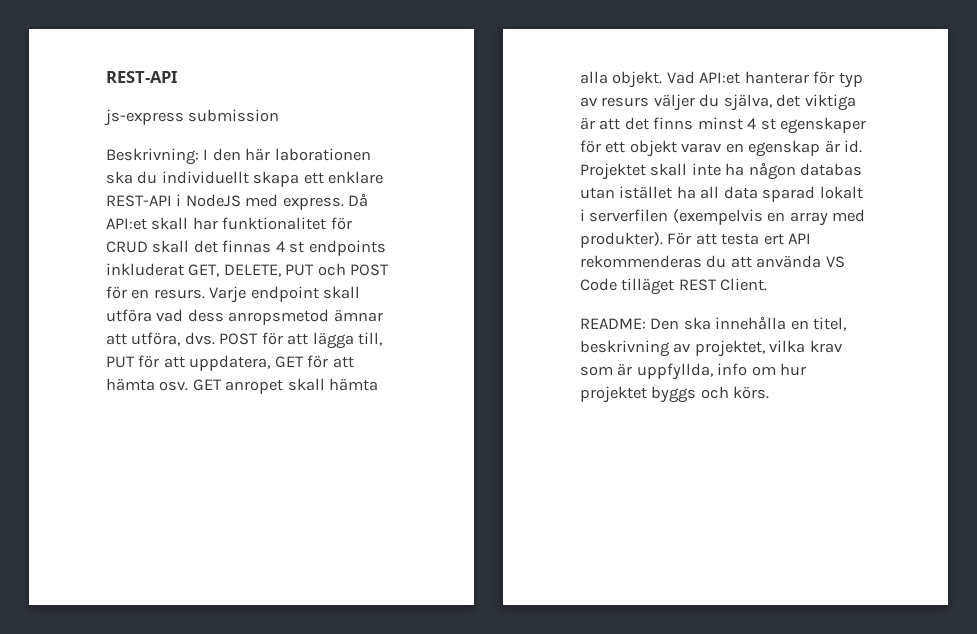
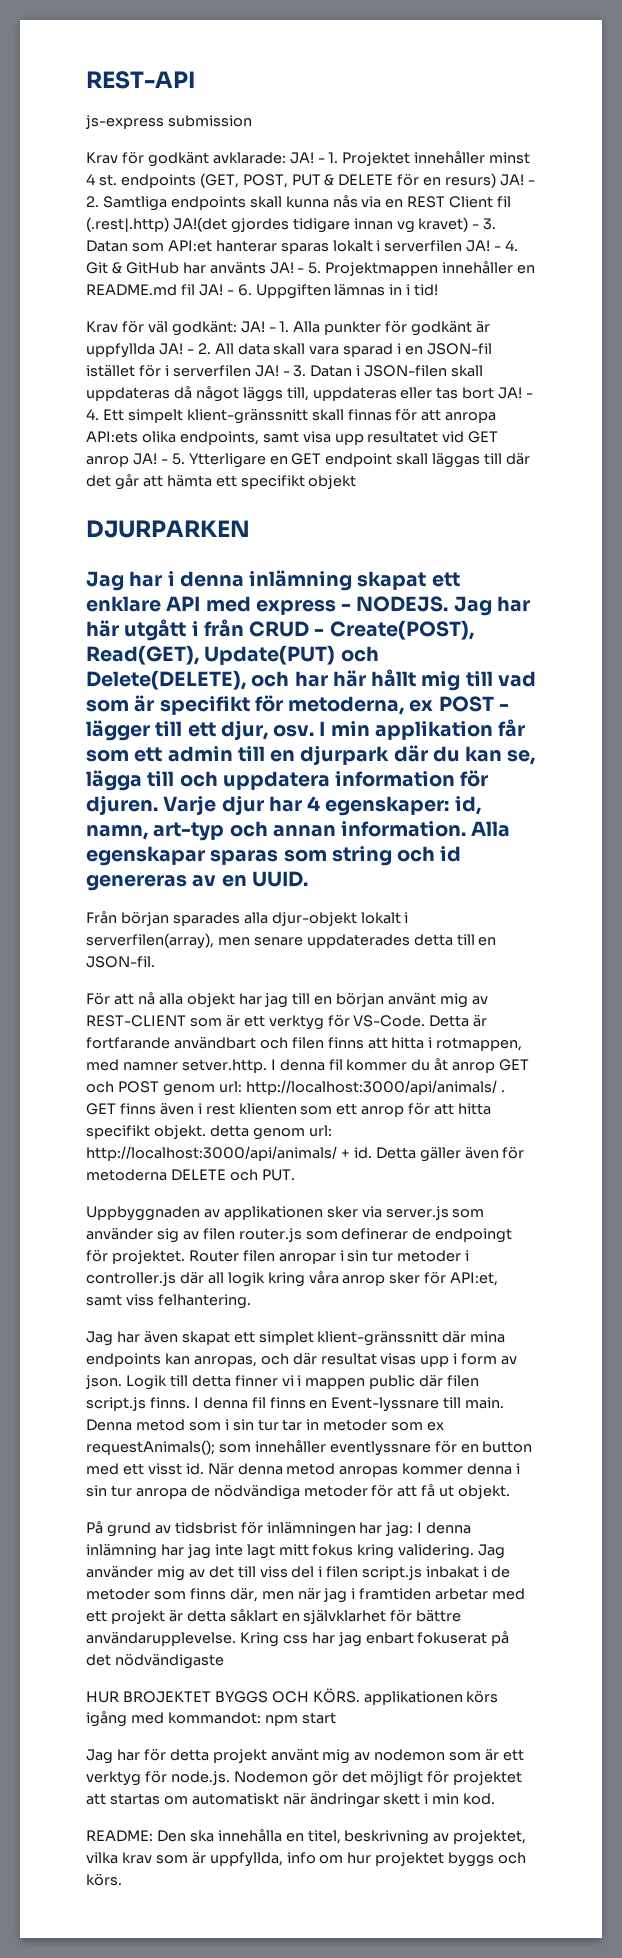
- Beskrivning: I den här laborationen ska du individuellt skapa ett enklare REST-API i NodeJS med express. Då API:et skall har funktionalitet för CRUD skall det finnas 4 st endpoints inkluderat GET, DELETE, PUT och POST för en resurs. Varje endpoint skall utföra vad dess anropsmetod ämnar att utföra, dvs. POST för att lägga till, PUT för att uppdatera, GET för att hämta osv. GET anropet skall hämta alla objekt. Vad API:et hanterar för typ av resurs väljer du själva, det viktiga är att det finns minst 4 st egenskaper för ett objekt varav en egenskap är id. Projektet skall inte ha någon databas utan istället ha all data sparad lokalt i serverfilen (exempelvis en array med produkter). För att testa ert API rekommenderas du att använda VS Code tilläget REST Client.
+ Krav för godkänt avklarade: JA! - 1. Projektet innehåller minst 4 st. endpoints (GET, POST, PUT & DELETE för en resurs) JA! - 2. Samtliga endpoints skall kunna nås via en REST Client fil (.rest|.http) JA!(det gjordes tidigare innan vg kravet) - 3. Datan som API:et hanterar sparas lokalt i serverfilen JA! - 4. Git & GitHub har använts JA! - 5. Projektmappen innehåller en README.md fil JA! - 6. Uppgiften lämnas in i tid!
+ Krav för väl godkänt: JA! - 1. Alla punkter för godkänt är uppfyllda JA! - 2. All data skall vara sparad i en JSON-fil istället för i serverfilen JA! - 3. Datan i JSON-filen skall uppdateras då något läggs till, uppdateras eller tas bort JA! - 4. Ett simpelt klient-gränssnitt skall finnas för att anropa API:ets olika endpoints, samt visa upp resultatet vid GET anrop JA! - 5. Ytterligare en GET endpoint skall läggas till där det går att hämta ett specifikt objekt
+ DJURPARKEN
+ Jag har i denna inlämning skapat ett enklare API med express - NODEJS. Jag har här utgått i från CRUD - Create(POST), Read(GET), Update(PUT) och Delete(DELETE), och har här hållt mig till vad som är specifikt för metoderna, ex POST - lägger till ett djur, osv. I min applikation får som ett admin till en djurpark där du kan se, lägga till och uppdatera information för djuren. Varje djur har 4 egenskaper: id, namn, art-typ och annan information. Alla egenskapar sparas som string och id genereras av en UUID.
+ Från början sparades alla djur-objekt lokalt i serverfilen(array), men senare uppdaterades detta till en JSON-fil.
+ För att nå alla objekt har jag till en början använt mig av REST-CLIENT som är ett verktyg för VS-Code. Detta är fortfarande användbart och filen finns att hitta i rotmappen, med namner setver.http. I denna fil kommer du åt anrop GET och POST genom url: http://localhost:3000/api/animals/ . GET finns även i rest klienten som ett anrop för att hitta specifikt objekt. detta genom url: http://localhost:3000/api/animals/ + id. Detta gäller även för metoderna DELETE och PUT.
+ Uppbyggnaden av applikationen sker via server.js som använder sig av filen router.js som definerar de endpoingt för projektet. Router filen anropar i sin tur metoder i controller.js där all logik kring våra anrop sker för API:et, samt viss felhantering.
+ Jag har även skapat ett simplet klient-gränssnitt där mina endpoints kan anropas, och där resultat visas upp i form av json. Logik till detta finner vi i mappen public där filen script.js finns. I denna fil finns en Event-lyssnare till main. Denna metod som i sin tur tar in metoder som ex requestAnimals(); som innehåller eventlyssnare för en button med ett visst id. När denna metod anropas kommer denna i sin tur anropa de nödvändiga metoder för att få ut objekt.
+ På grund av tidsbrist för inlämningen har jag: I denna inlämning har jag inte lagt mitt fokus kring validering. Jag använder mig av det till viss del i filen script.js inbakat i de metoder som finns där, men när jag i framtiden arbetar med ett projekt är detta såklart en självklarhet för bättre användarupplevelse. Kring css har jag enbart fokuserat på det nödvändigaste
+ HUR BROJEKTET BYGGS OCH KÖRS. applikationen körs igång med kommandot: npm start
+ Jag har för detta projekt använt mig av nodemon som är ett verktyg för node.js. Nodemon gör det möjligt för projektet att startas om automatiskt när ändringar skett i min kod.

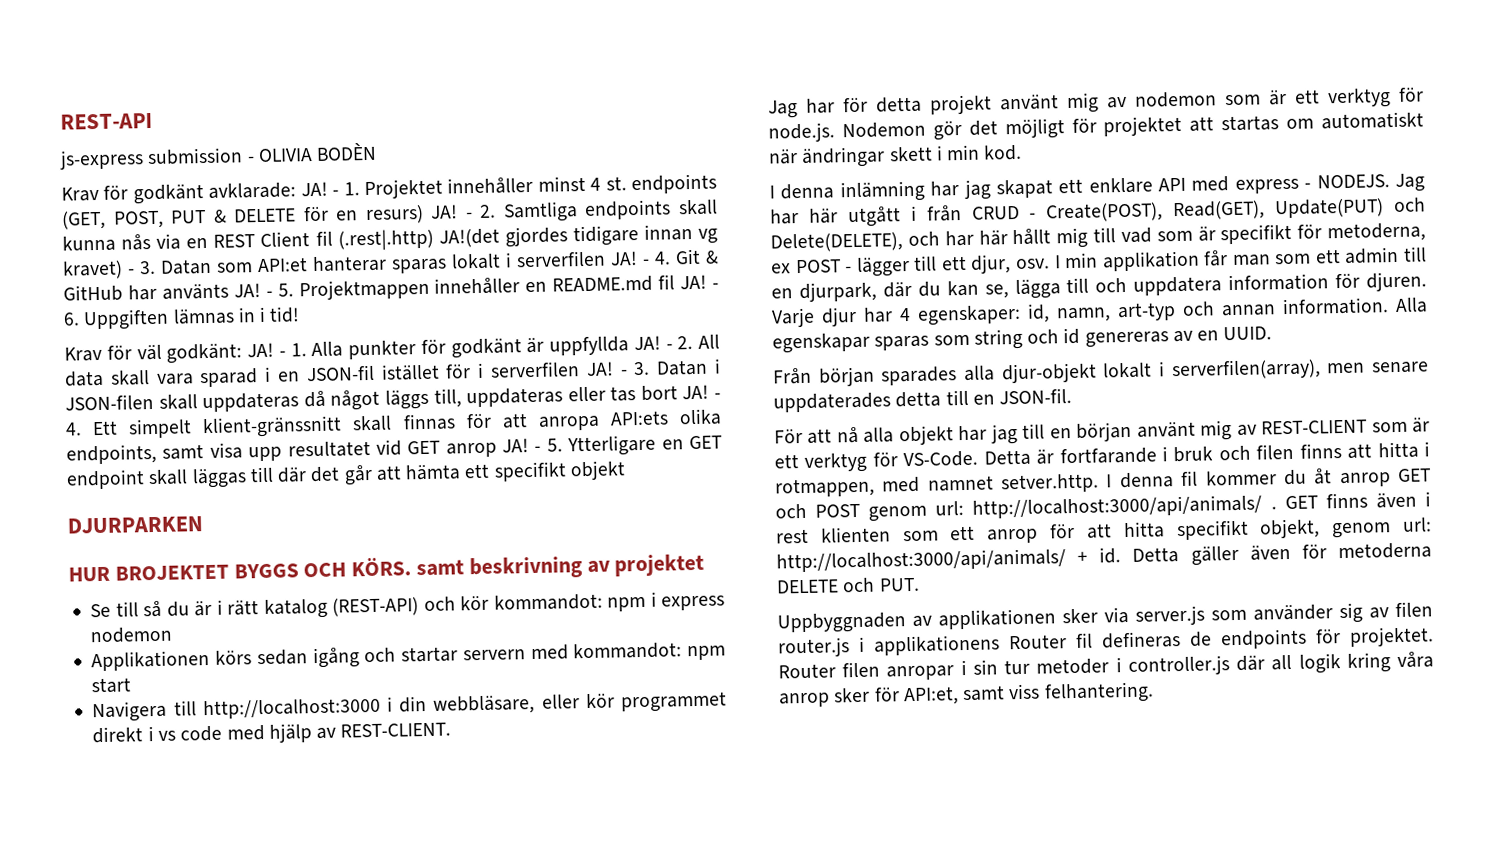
- js-express submission
+ js-express submission - OLIVIA BODÈN
- Jag har i denna inlämning skapat ett enklare API med express - NODEJS.
+ HUR BROJEKTET BYGGS OCH KÖRS. samt beskrivning av projektet
+ Se till så du är i rätt katalog (REST-API) och kör kommandot: npm i express nodemon
+ Applikationen körs sedan igång och startar servern med kommandot: npm start
+ Navigera till http://localhost:3000 i din webbläsare, eller kör programmet direkt i vs code med hjälp av REST-CLIENT.
+ Jag har för detta projekt använt mig av nodemon som är ett verktyg för node.js. Nodemon gör det möjligt för projektet att startas om automatiskt när ändringar skett i min kod.
+ I denna inlämning har jag skapat ett enklare API med express - NODEJS.
- I min applikation får som ett admin till en djurpark där du kan se, lägga till och uppdatera information för djuren.
+ I min applikation får man som ett admin till en djurpark, där du kan se, lägga till och uppdatera information för djuren.
- Detta är fortfarande användbart och filen finns att hitta i rotmappen, med namner setver.http. I denna fil kommer du åt anrop GET och POST genom url: http://localhost:3000/api/animals/ .
+ Detta är fortfarande i bruk och filen finns att hitta i rotmappen, med namnet setver.http. I denna fil kommer du åt anrop GET och POST genom url: http://localhost:3000/api/animals/ .
- GET finns även i rest klienten som ett anrop för att hitta specifikt objekt. detta genom url: http://localhost:3000/api/animals/ + id.
+ GET finns även i rest klienten som ett anrop för att hitta specifikt objekt, genom url: http://localhost:3000/api/animals/ + id.
- Uppbyggnaden av applikationen sker via server.js som använder sig av filen router.js som definerar de endpoingt för projektet.
+ Uppbyggnaden av applikationen sker via server.js som använder sig av filen router.js i applikationens Router fil defineras de endpoints för projektet.
- Jag har även skapat ett simplet klient-gränssnitt där mina endpoints kan anropas, och där resultat visas upp i form av json. Logik till detta finner vi i mappen public där filen script.js finns. I denna fil finns en Event-lyssnare till main. Denna metod som i sin tur tar in metoder som ex requestAnimals(); som innehåller eventlyssnare för en button med ett visst id. När denna metod anropas kommer denna i sin tur anropa de nödvändiga metoder för att få ut objekt.
- På grund av tidsbrist för inlämningen har jag: I denna inlämning har jag inte lagt mitt fokus kring validering. Jag använder mig av det till viss del i filen script.js inbakat i de metoder som finns där, men när jag i framtiden arbetar med ett projekt är detta såklart en självklarhet för bättre användarupplevelse. Kring css har jag enbart fokuserat på det nödvändigaste
- HUR BROJEKTET BYGGS OCH KÖRS. applikationen körs igång med kommandot: npm start
- Jag har för detta projekt använt mig av nodemon som är ett verktyg för node.js. Nodemon gör det möjligt för projektet att startas om automatiskt när ändringar skett i min kod.
- README: Den ska innehålla en titel, beskrivning av projektet, vilka krav som är uppfyllda, info om hur projektet byggs och körs.

